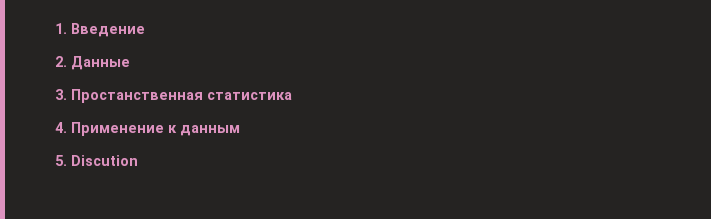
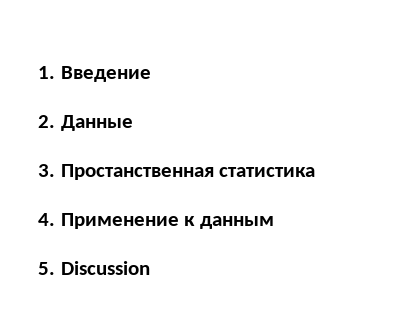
- 5. Discution
+ 5. Discussion

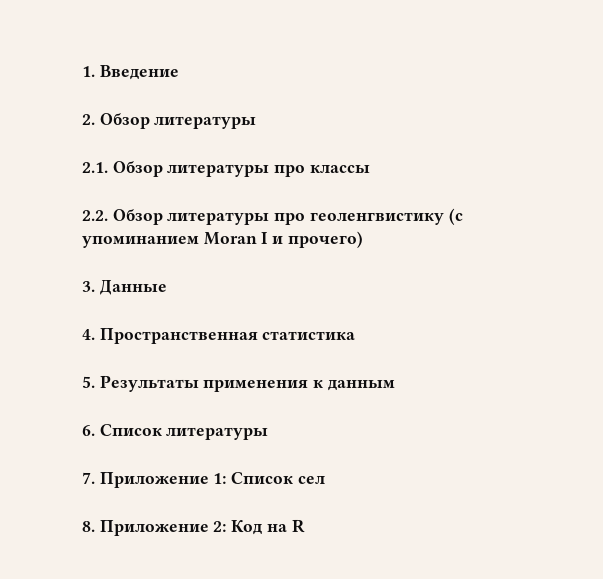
- 2. Данные
+ 2. Обзор литературы
+ 2.1. Обзор литературы про классы
+ 2.2. Обзор литературы про геоленгвистику (с упоминанием Moran I и прочего)
+ 3. Данные
- 3. Простанственная статистика
+ 4. Пространственная статистика
- 4. Применение к данным
+ 5. Результаты применения к данным
- 5. Discussion
+ 6. Список литературы
+ 7. Приложение 1: Список сел
+ 8. Приложение 2: Код на R

